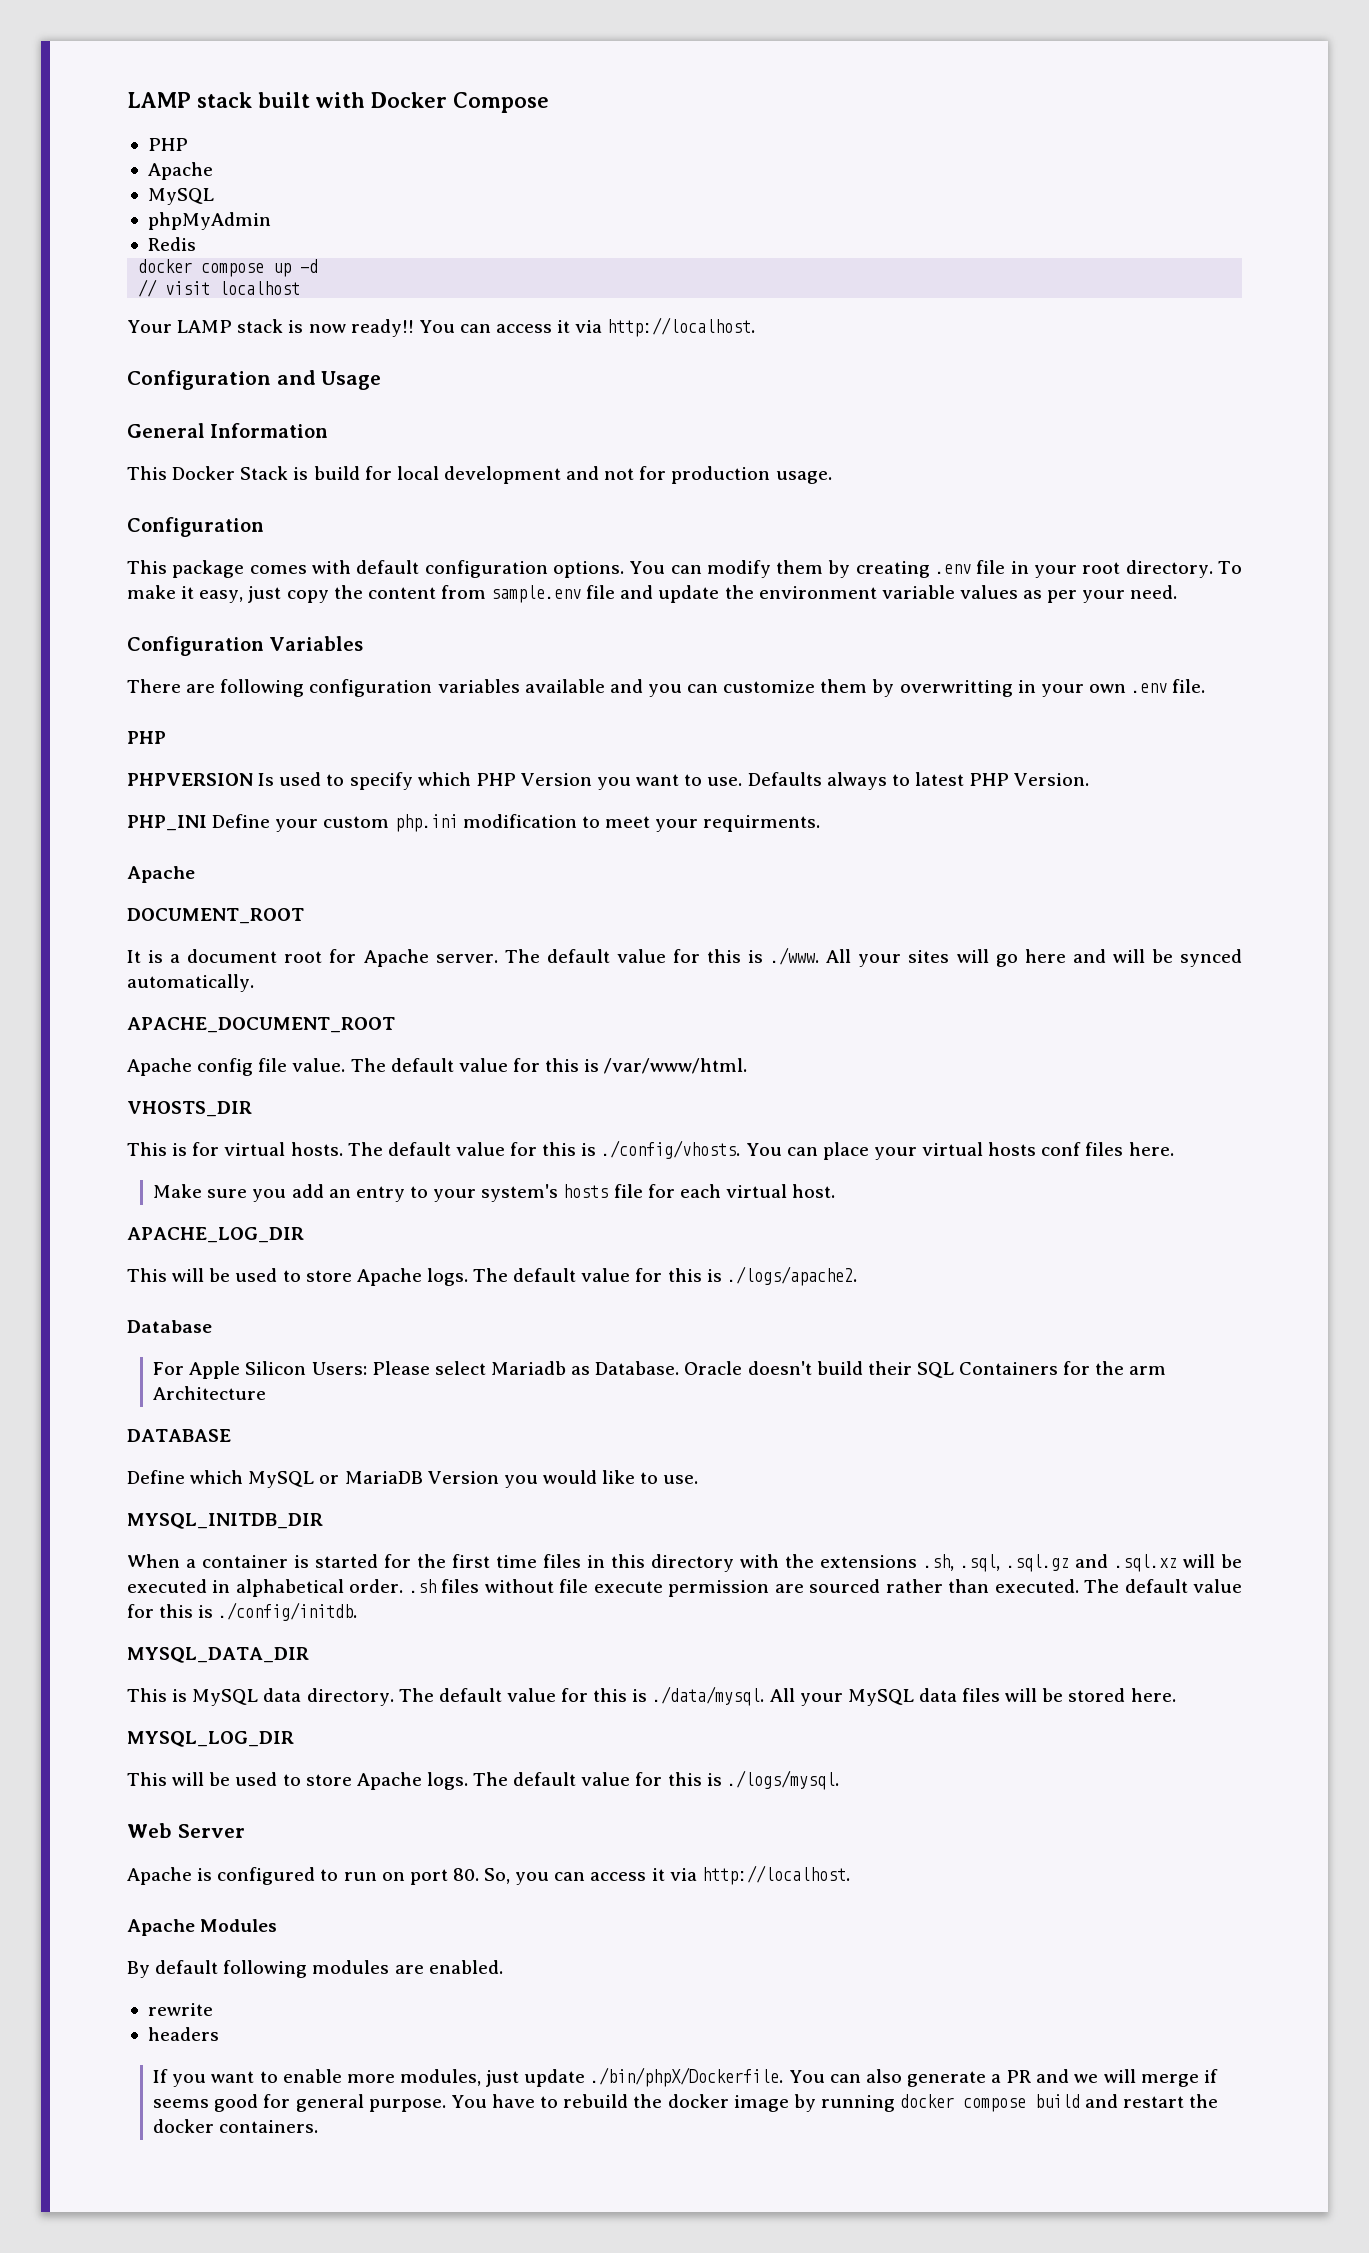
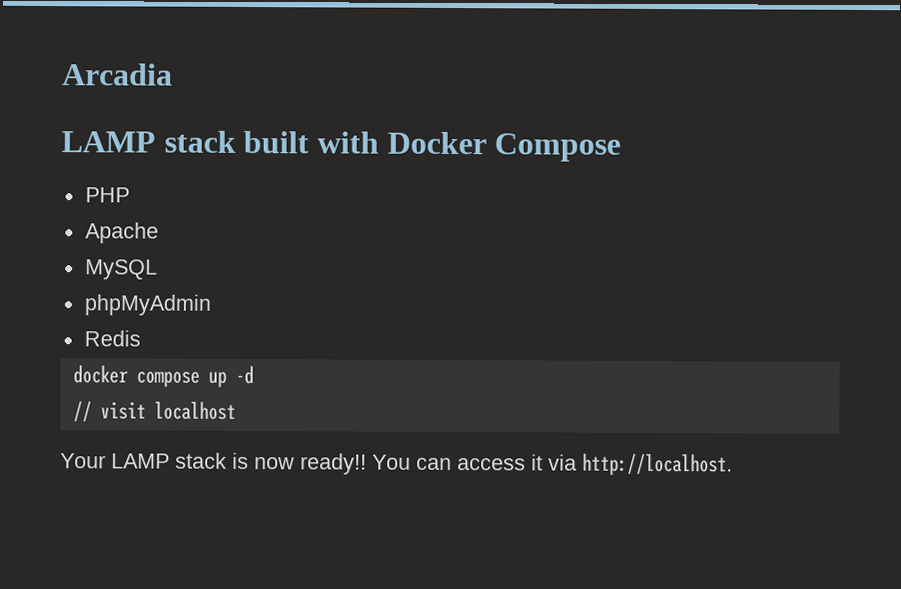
+ Arcadia
- Configuration and Usage
- General Information
- This Docker Stack is build for local development and not for production usage.
- Configuration
- This package comes with default configuration options. You can modify them by creating .env file in your root directory. To make it easy, just copy the content from sample.env file and update the environment variable values as per your need.
- Configuration Variables
- There are following configuration variables available and you can customize them by overwritting in your own .env file.
- PHP
- PHPVERSION Is used to specify which PHP Version you want to use. Defaults always to latest PHP Version.
- PHP_INI Define your custom php.ini modification to meet your requirments.
- Apache
- DOCUMENT_ROOT
- It is a document root for Apache server. The default value for this is ./www. All your sites will go here and will be synced automatically.
- APACHE_DOCUMENT_ROOT
- Apache config file value. The default value for this is /var/www/html.
- VHOSTS_DIR
- This is for virtual hosts. The default value for this is ./config/vhosts. You can place your virtual hosts conf files here.
- Make sure you add an entry to your system's hosts file for each virtual host.
- APACHE_LOG_DIR
- This will be used to store Apache logs. The default value for this is ./logs/apache2.
- Database
- For Apple Silicon Users: Please select Mariadb as Database. Oracle doesn't build their SQL Containers for the arm Architecture
- DATABASE
- Define which MySQL or MariaDB Version you would like to use.
- MYSQL_INITDB_DIR
- When a container is started for the first time files in this directory with the extensions .sh, .sql, .sql.gz and .sql.xz will be executed in alphabetical order. .sh files without file execute permission are sourced rather than executed. The default value for this is ./config/initdb.
- MYSQL_DATA_DIR
- This is MySQL data directory. The default value for this is ./data/mysql. All your MySQL data files will be stored here.
- MYSQL_LOG_DIR
- This will be used to store Apache logs. The default value for this is ./logs/mysql.
- Web Server
- Apache is configured to run on port 80. So, you can access it via http://localhost.
- Apache Modules
- By default following modules are enabled.
- rewrite
- headers
- If you want to enable more modules, just update ./bin/phpX/Dockerfile. You can also generate a PR and we will merge if seems good for general purpose. You have to rebuild the docker image by running docker compose build and restart the docker containers.

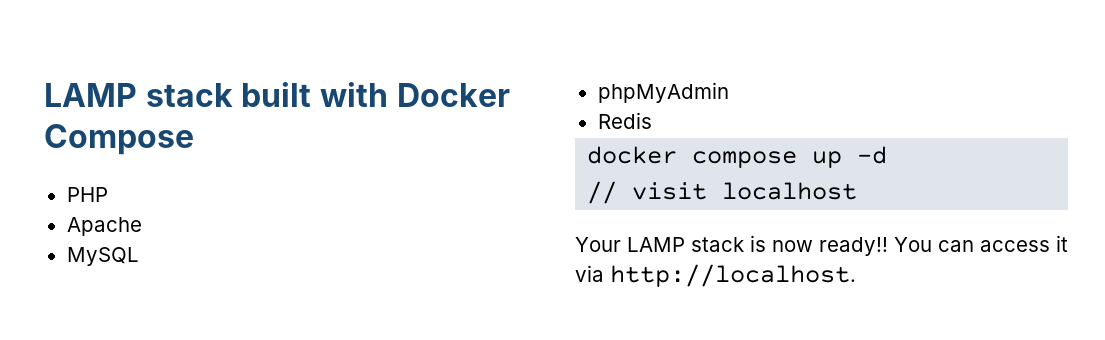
- Arcadia

